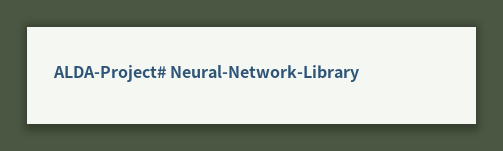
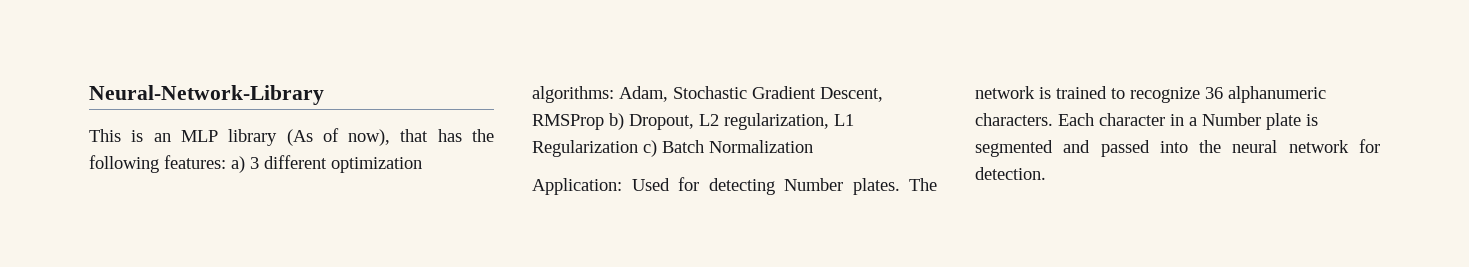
- ALDA-Project# Neural-Network-Library
+ Neural-Network-Library
+ This is an MLP library (As of now), that has the following features: a) 3 different optimization algorithms: Adam, Stochastic Gradient Descent, RMSProp b) Dropout, L2 regularization, L1 Regularization c) Batch Normalization
+ Application: Used for detecting Number plates. The network is trained to recognize 36 alphanumeric characters. Each character in a Number plate is segmented and passed into the neural network for detection.

